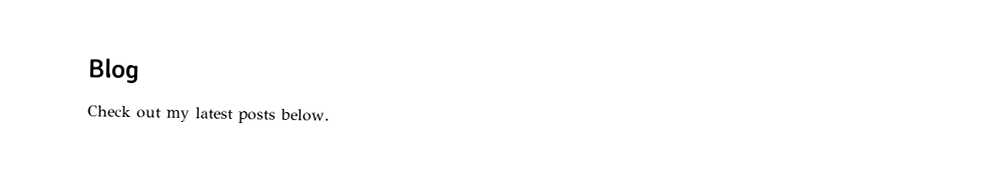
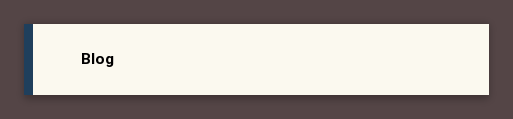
- Check out my latest posts below.

